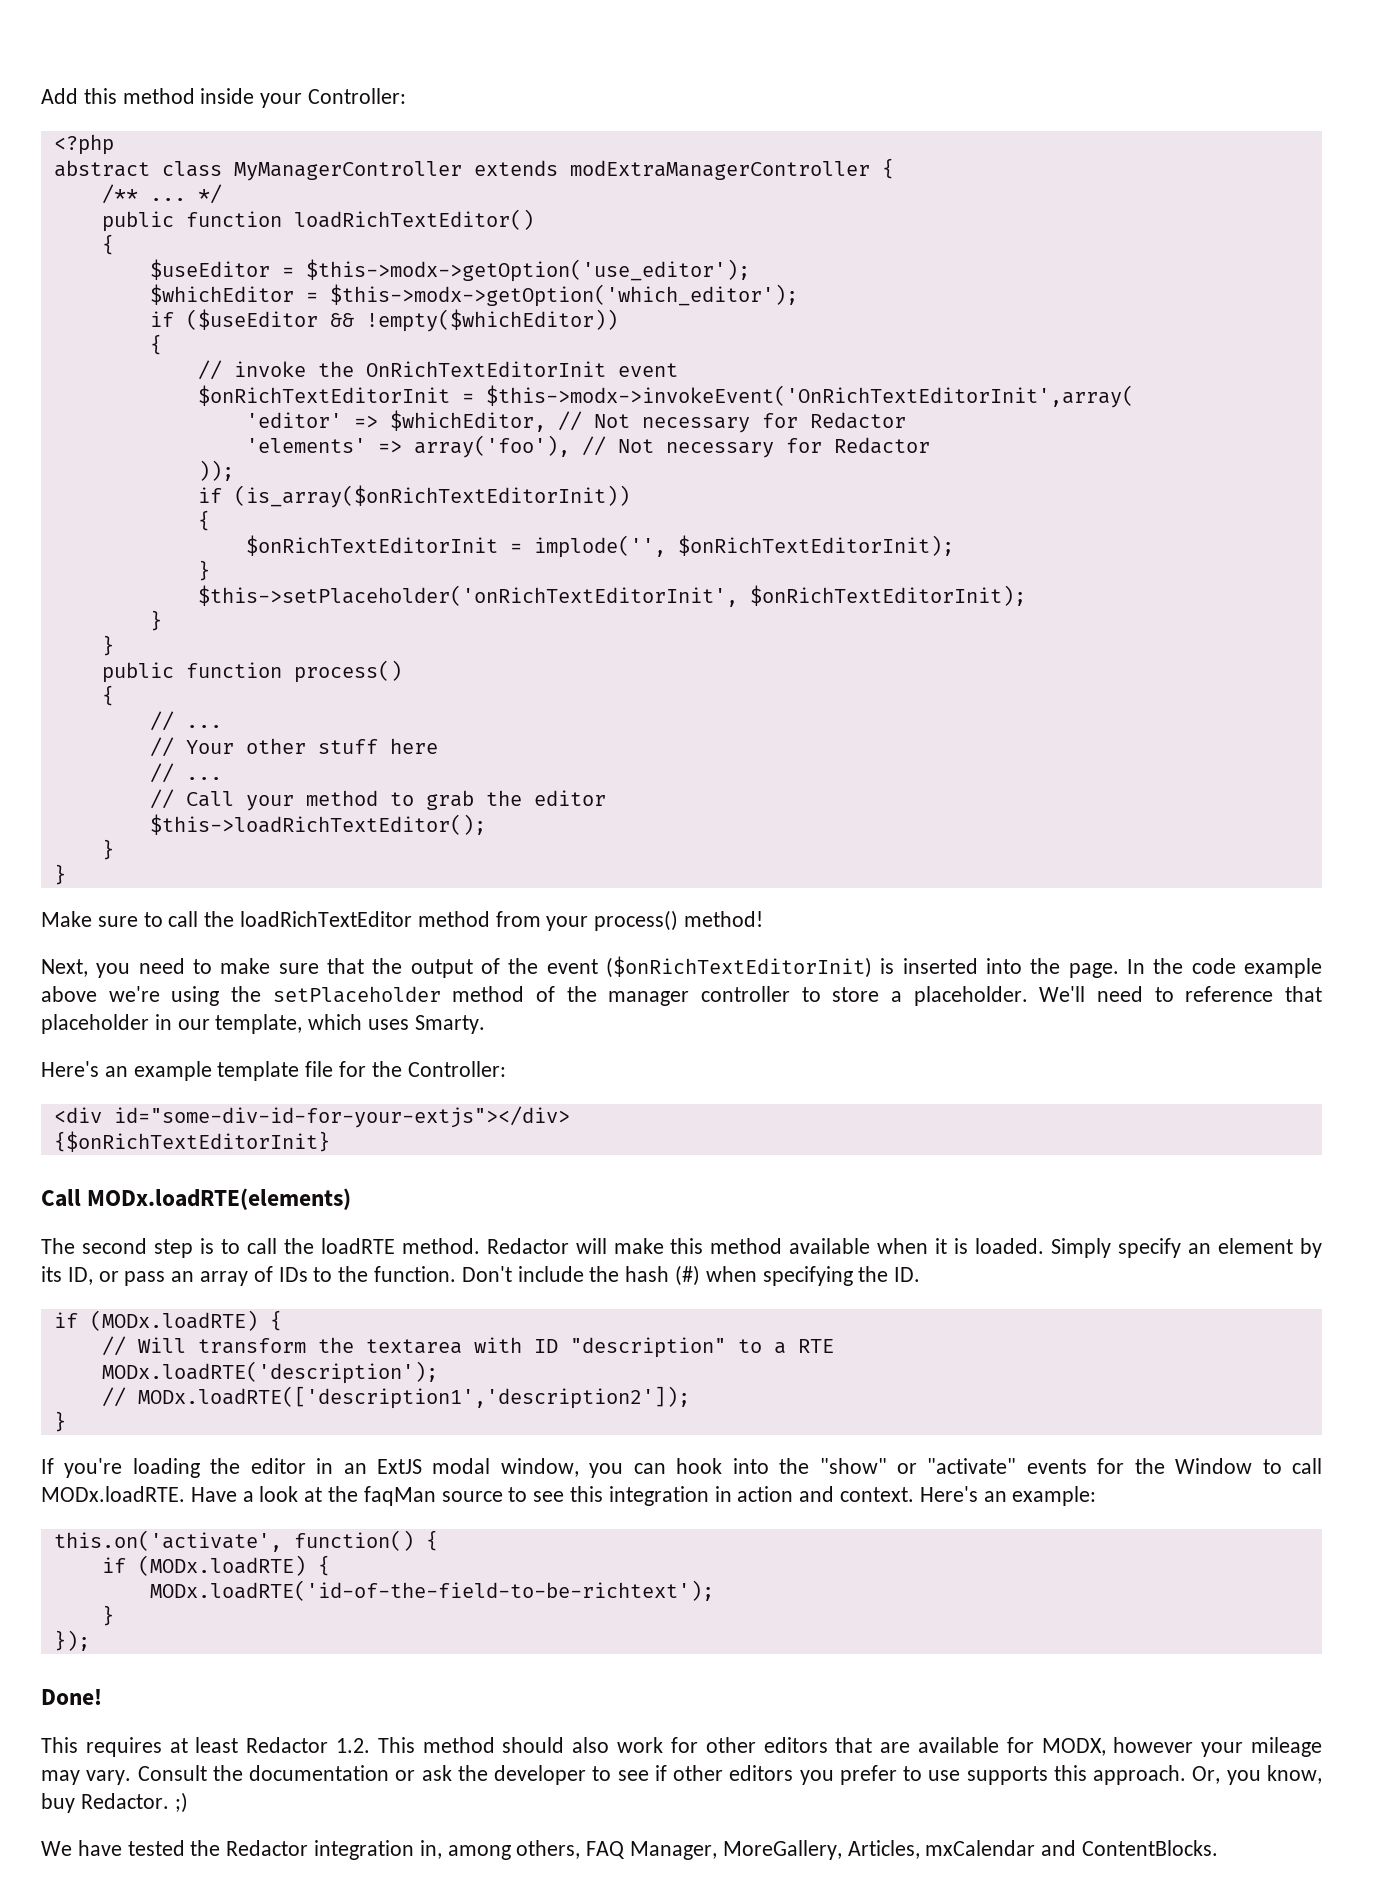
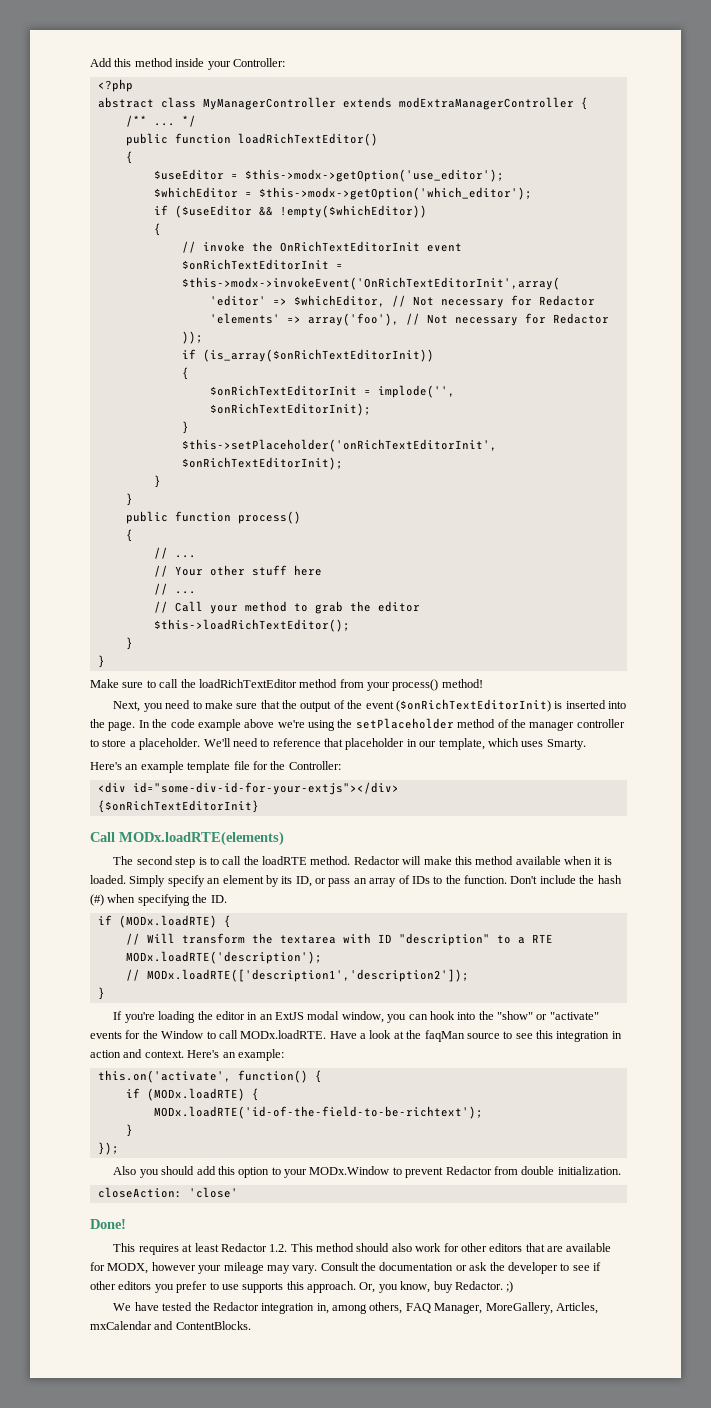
+ Also you should add this option to your MODx.Window to prevent Redactor from double initialization.
+ closeAction: 'close'

